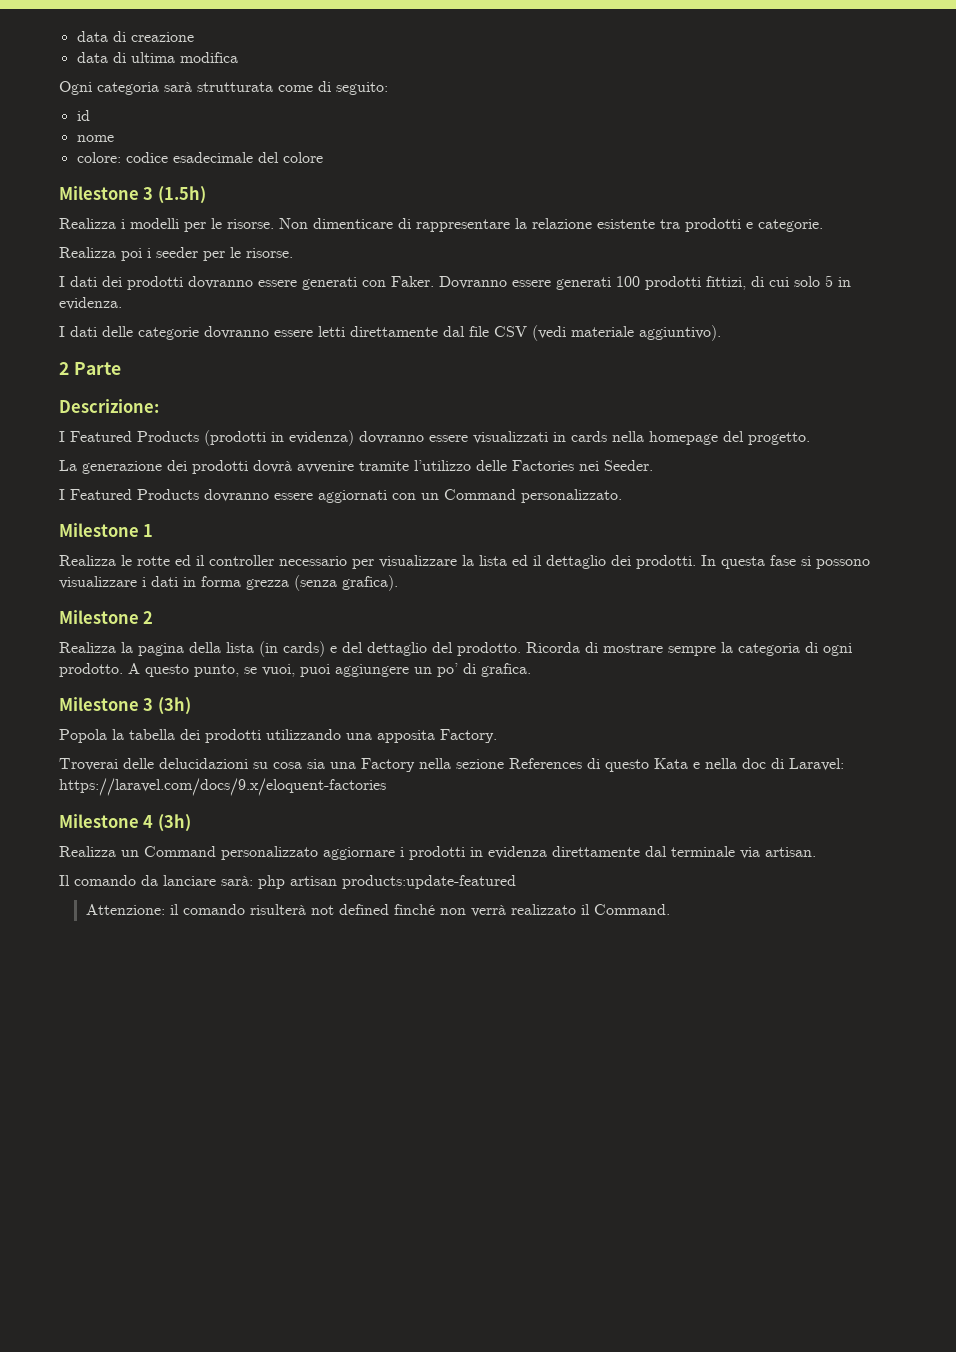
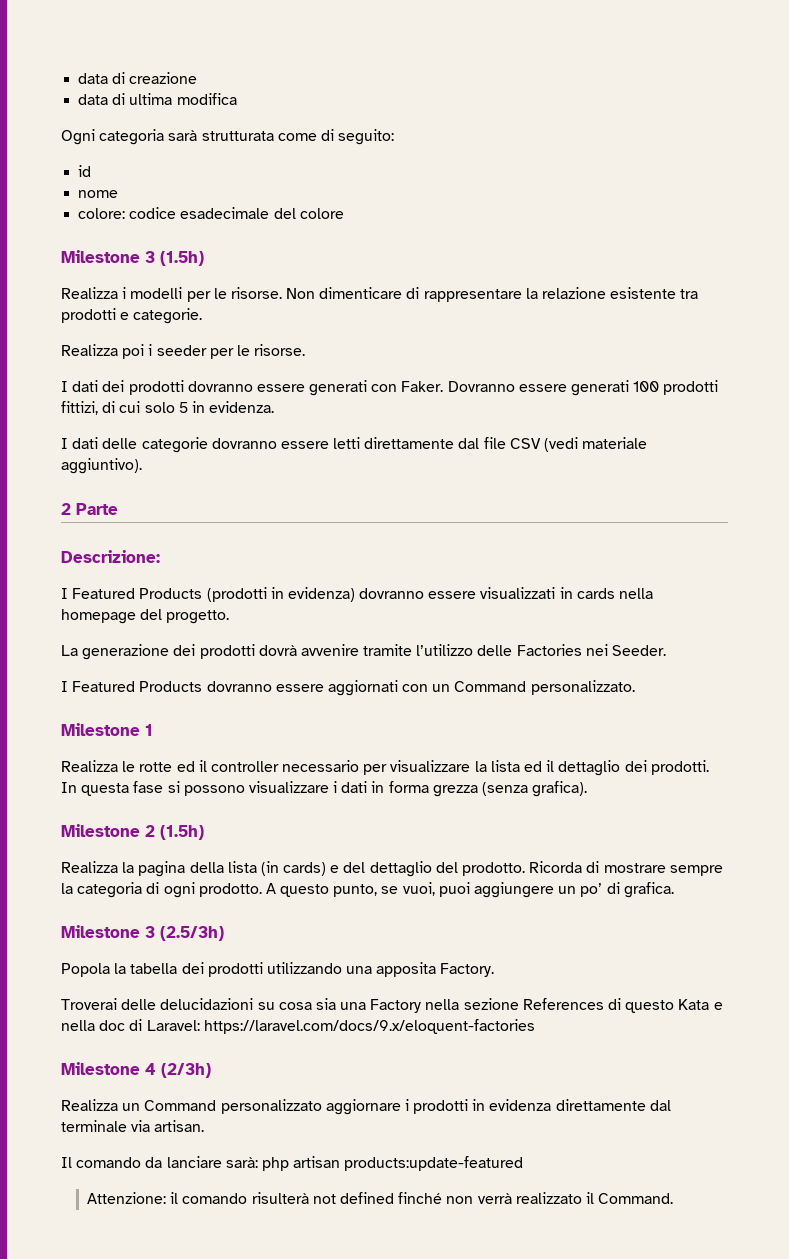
- Milestone 2
+ Milestone 2 (1.5h)
- Milestone 3 (3h)
+ Milestone 3 (2.5/3h)
- Milestone 4 (3h)
+ Milestone 4 (2/3h)

